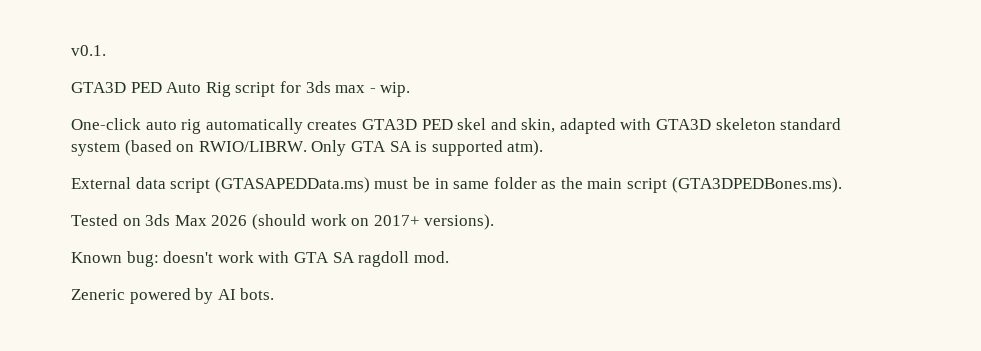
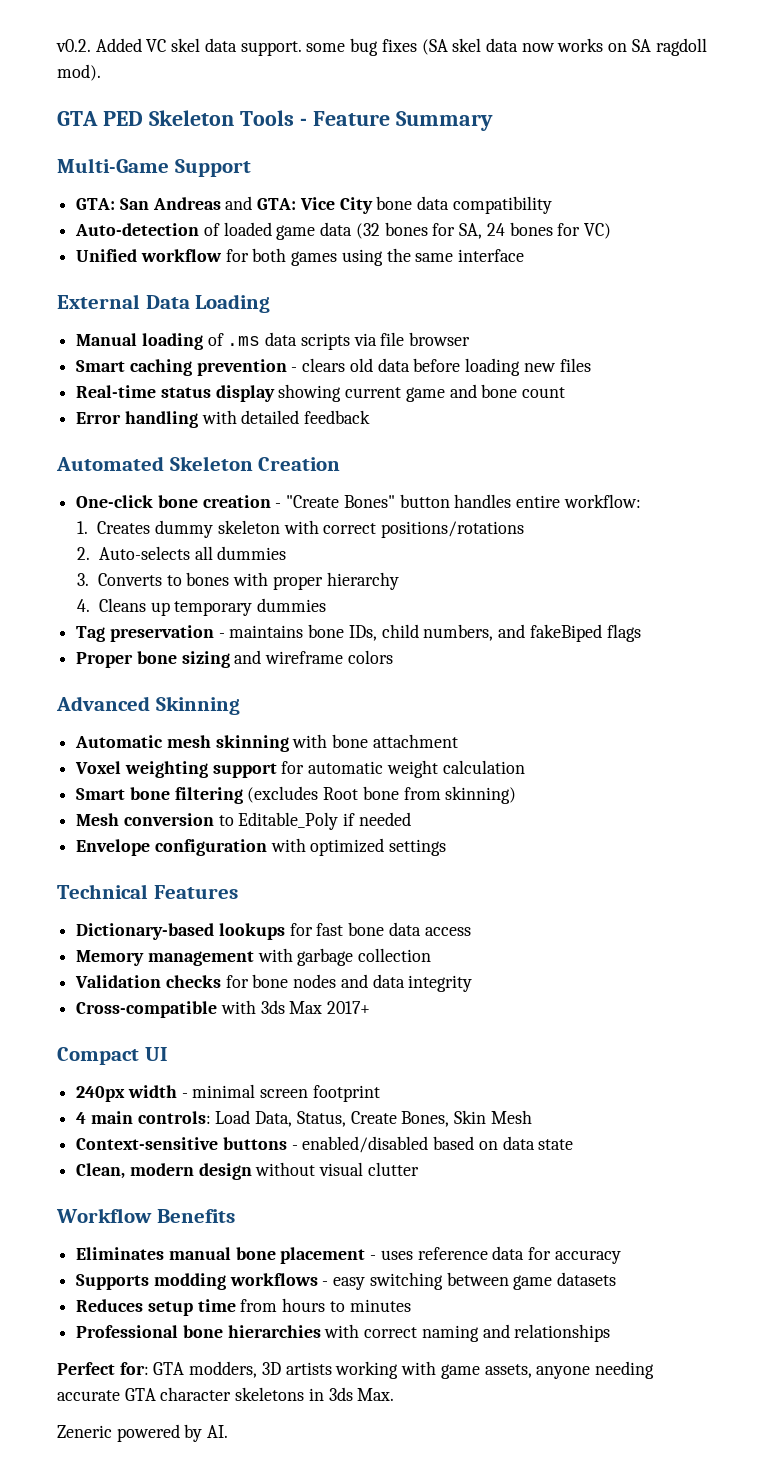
- v0.1.
- GTA3D PED Auto Rig script for 3ds max - wip.
- One-click auto rig automatically creates GTA3D PED skel and skin, adapted with GTA3D skeleton standard system (based on RWIO/LIBRW. Only GTA SA is supported atm).
- External data script (GTASAPEDData.ms) must be in same folder as the main script (GTA3DPEDBones.ms).
- Tested on 3ds Max 2026 (should work on 2017+ versions).
- Known bug: doesn't work with GTA SA ragdoll mod.
+ v0.2. Added VC skel data support. some bug fixes (SA skel data now works on SA ragdoll mod).
+ GTA PED Skeleton Tools - Feature Summary
+ Multi-Game Support
+ GTA: San Andreas and GTA: Vice City bone data compatibility
+ Auto-detection of loaded game data (32 bones for SA, 24 bones for VC)
+ Unified workflow for both games using the same interface
+ External Data Loading
+ Manual loading of .ms data scripts via file browser
+ Smart caching prevention - clears old data before loading new files
+ Real-time status display showing current game and bone count
+ Error handling with detailed feedback
+ Automated Skeleton Creation
+ One-click bone creation - "Create Bones" button handles entire workflow:
+ 1. Creates dummy skeleton with correct positions/rotations
+ 2. Auto-selects all dummies
+ 3. Converts to bones with proper hierarchy
+ 4. Cleans up temporary dummies
+ Tag preservation - maintains bone IDs, child numbers, and fakeBiped flags
+ Proper bone sizing and wireframe colors
+ Advanced Skinning
+ Automatic mesh skinning with bone attachment
+ Voxel weighting support for automatic weight calculation
+ Smart bone filtering (excludes Root bone from skinning)
+ Mesh conversion to Editable_Poly if needed
+ Envelope configuration with optimized settings
+ Technical Features
+ Dictionary-based lookups for fast bone data access
+ Memory management with garbage collection
+ Validation checks for bone nodes and data integrity
+ Cross-compatible with 3ds Max 2017+
+ Compact UI
+ 240px width - minimal screen footprint
+ 4 main controls: Load Data, Status, Create Bones, Skin Mesh
+ Context-sensitive buttons - enabled/disabled based on data state
+ Clean, modern design without visual clutter
+ Workflow Benefits
+ Eliminates manual bone placement - uses reference data for accuracy
+ Supports modding workflows - easy switching between game datasets
+ Reduces setup time from hours to minutes
+ Professional bone hierarchies with correct naming and relationships
+ Perfect for: GTA modders, 3D artists working with game assets, anyone needing accurate GTA character skeletons in 3ds Max.
- Zeneric powered by AI bots.
+ Zeneric powered by AI.

